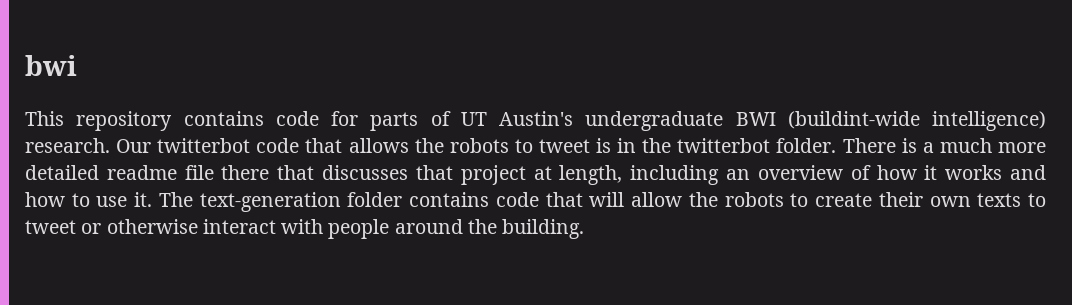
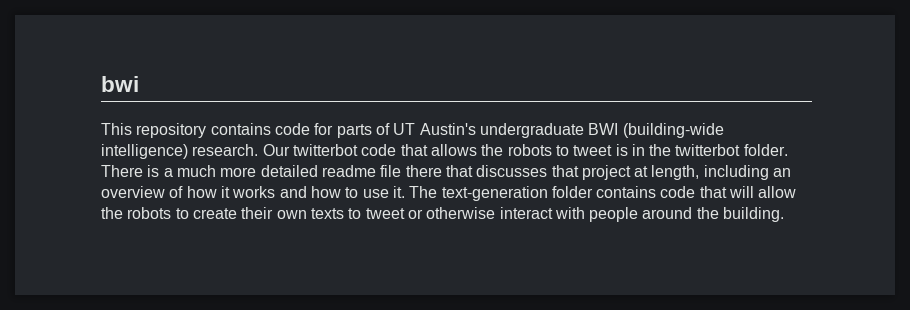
- This repository contains code for parts of UT Austin's undergraduate BWI (buildint-wide intelligence) research.
+ This repository contains code for parts of UT Austin's undergraduate BWI (building-wide intelligence) research.

